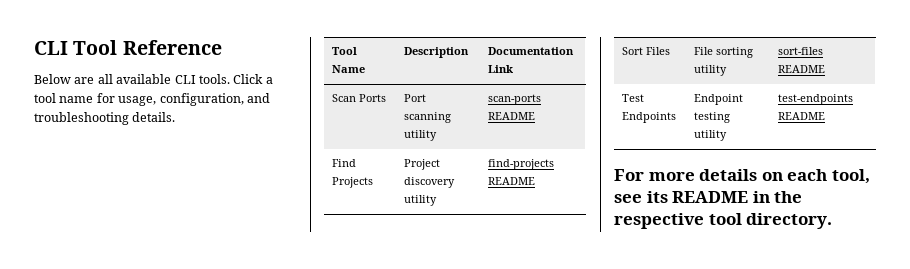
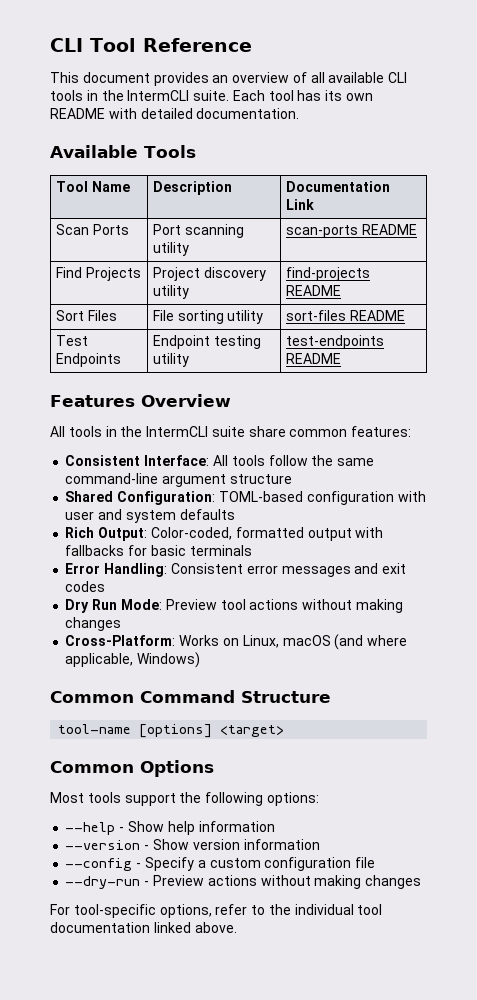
- Below are all available CLI tools. Click a tool name for usage, configuration, and troubleshooting details.
+ This document provides an overview of all available CLI tools in the IntermCLI suite. Each tool has its own README with detailed documentation.
+ Available Tools
- For more details on each tool, see its README in the respective tool directory.
+ Features Overview
+ All tools in the IntermCLI suite share common features:
+ Consistent Interface: All tools follow the same command-line argument structure
+ Shared Configuration: TOML-based configuration with user and system defaults
+ Rich Output: Color-coded, formatted output with fallbacks for basic terminals
+ Error Handling: Consistent error messages and exit codes
+ Dry Run Mode: Preview tool actions without making changes
+ Cross-Platform: Works on Linux, macOS (and where applicable, Windows)
+ Common Command Structure
+ tool-name [options] <target>
+ Common Options
+ Most tools support the following options:
+ --help - Show help information
+ --version - Show version information
+ --config - Specify a custom configuration file
+ --dry-run - Preview actions without making changes
+ For tool-specific options, refer to the individual tool documentation linked above.

